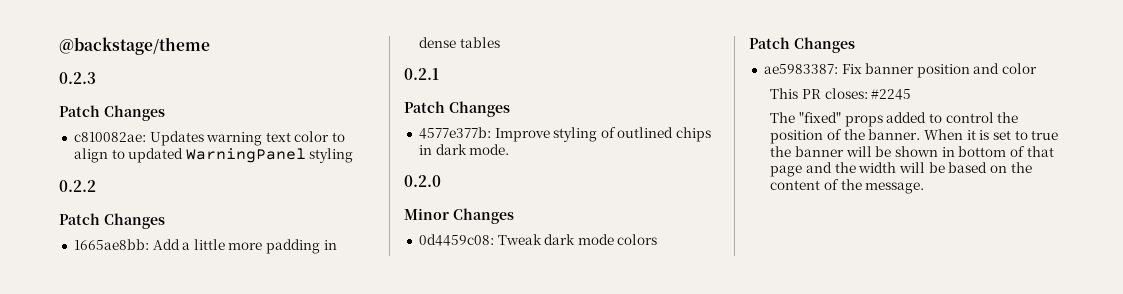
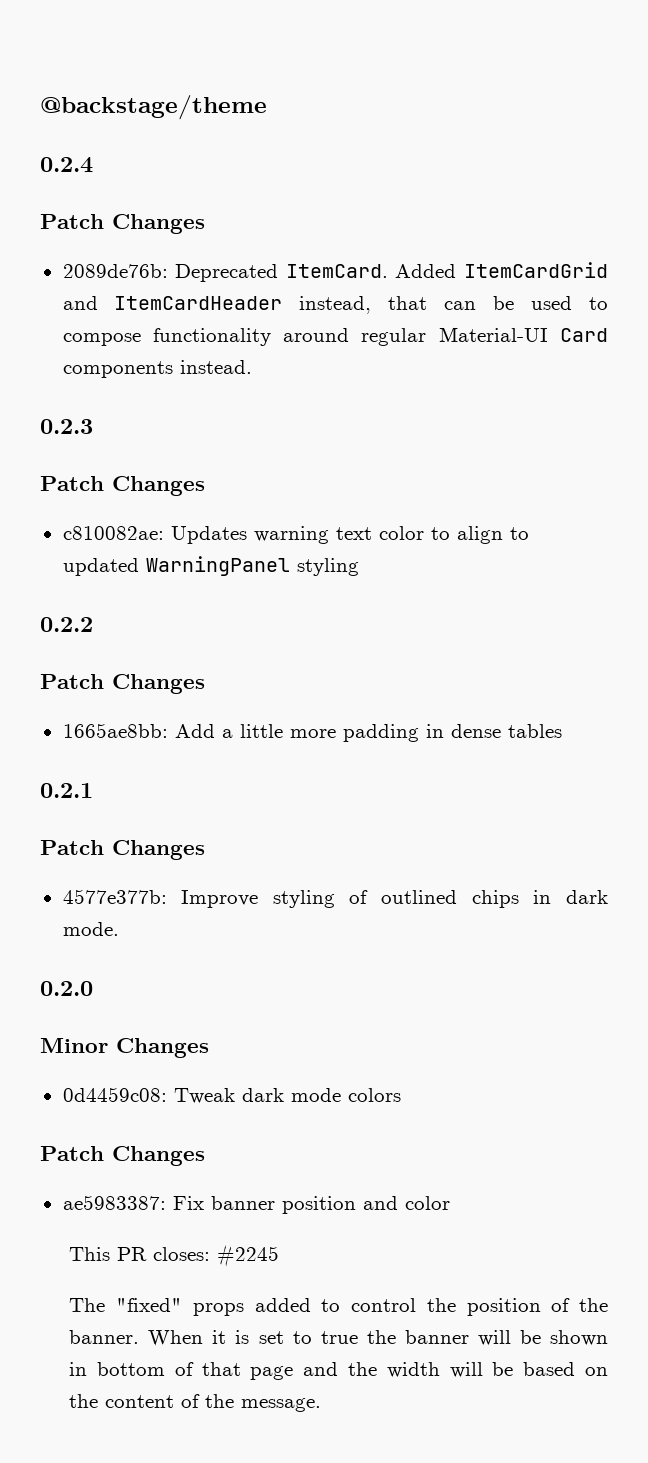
+ 0.2.4
+ Patch Changes
+ 2089de76b: Deprecated ItemCard. Added ItemCardGrid and ItemCardHeader instead, that can be used to compose functionality around regular Material-UI Card components instead.

